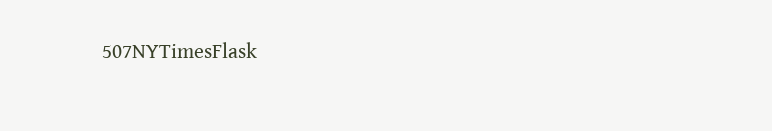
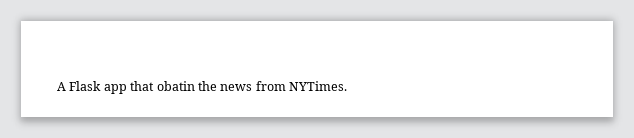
- 507NYTimesFlask
+ A Flask app that obatin the news from NYTimes.

